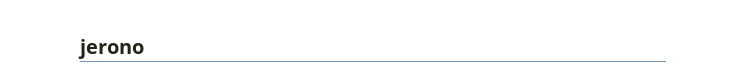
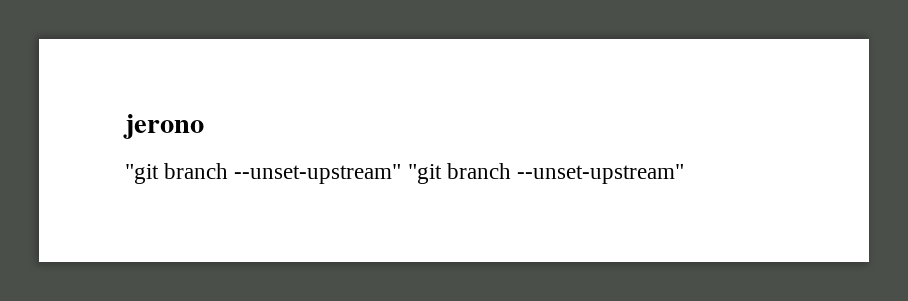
+ "git branch --unset-upstream" "git branch --unset-upstream"

